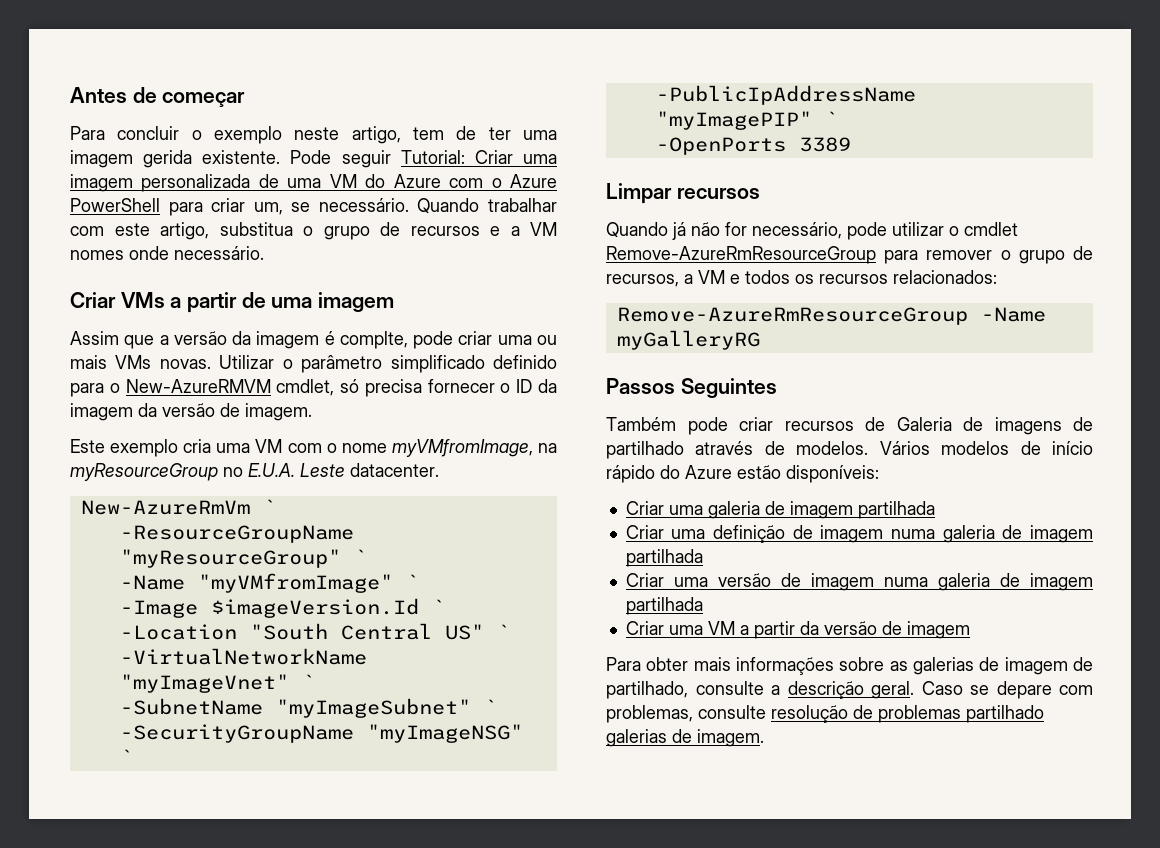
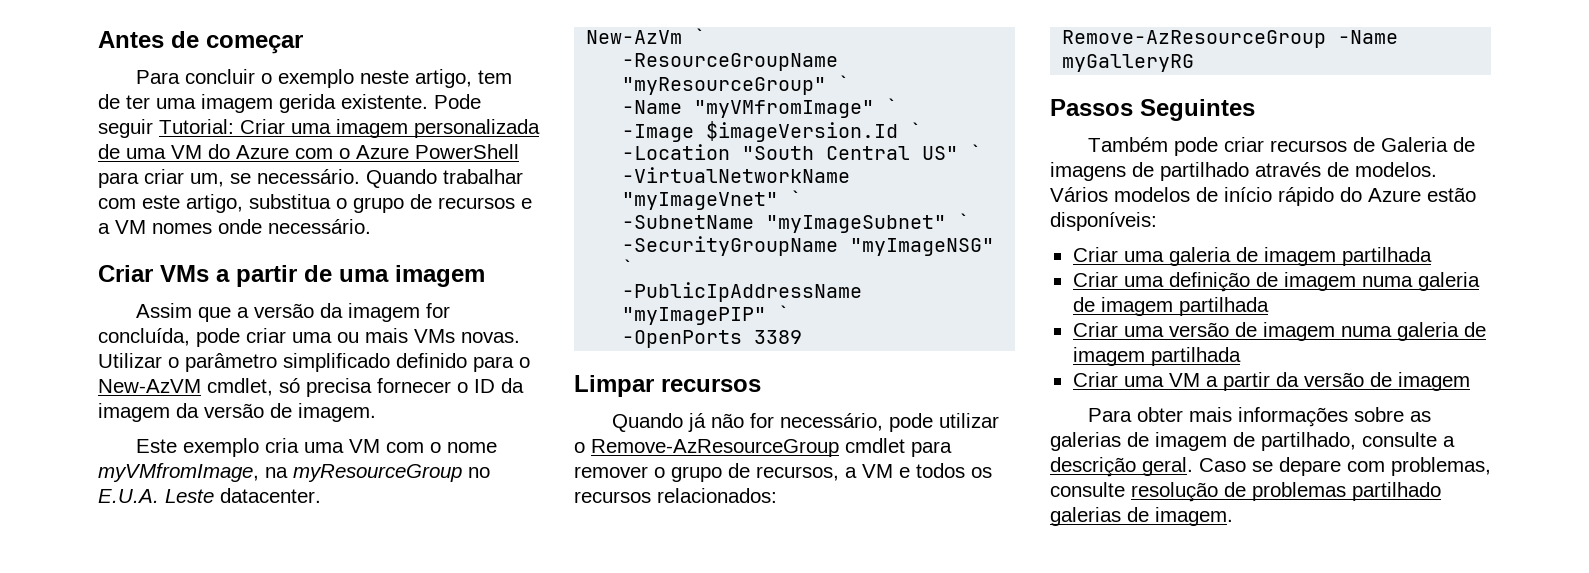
- Assim que a versão da imagem é complte, pode criar uma ou mais VMs novas.
+ Assim que a versão da imagem for concluída, pode criar uma ou mais VMs novas.
- Utilizar o parâmetro simplificado definido para o New-AzureRMVM cmdlet, só precisa fornecer o ID da imagem da versão de imagem.
+ Utilizar o parâmetro simplificado definido para o New-AzVM cmdlet, só precisa fornecer o ID da imagem da versão de imagem.
- New-AzureRmVm `
+ New-AzVm `
- Quando já não for necessário, pode utilizar o cmdlet Remove-AzureRmResourceGroup para remover o grupo de recursos, a VM e todos os recursos relacionados:
+ Quando já não for necessário, pode utilizar o Remove-AzResourceGroup cmdlet para remover o grupo de recursos, a VM e todos os recursos relacionados:
- Remove-AzureRmResourceGroup -Name myGalleryRG
+ Remove-AzResourceGroup -Name myGalleryRG

